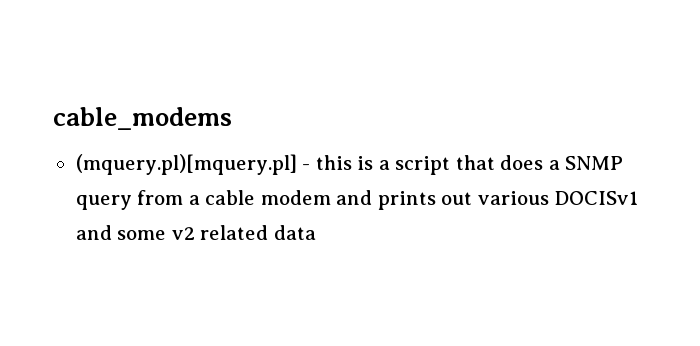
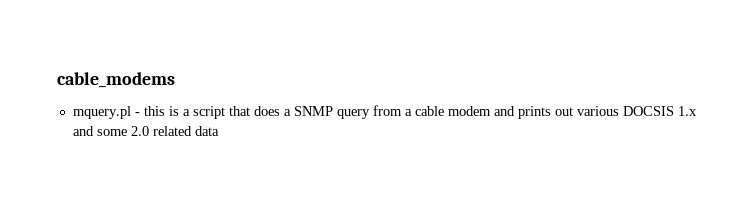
- (mquery.pl)[mquery.pl] - this is a script that does a SNMP query from a cable modem and prints out various DOCISv1 and some v2 related data
+ mquery.pl - this is a script that does a SNMP query from a cable modem and prints out various DOCSIS 1.x and some 2.0 related data

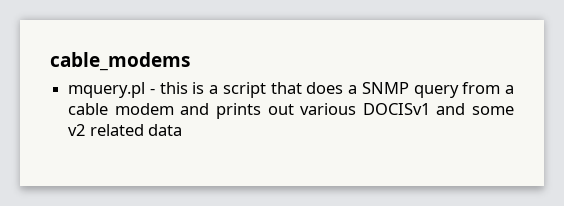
- mquery.pl - this is a script that does a SNMP query from a cable modem and prints out various DOCSIS 1.x and some 2.0 related data
+ mquery.pl - this is a script that does a SNMP query from a cable modem and prints out various DOCISv1 and some v2 related data

